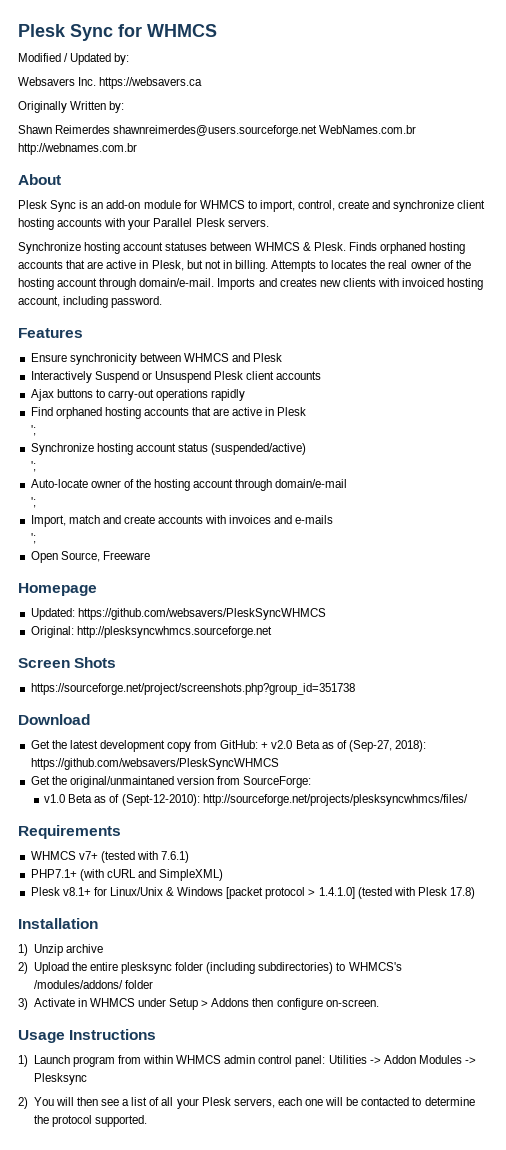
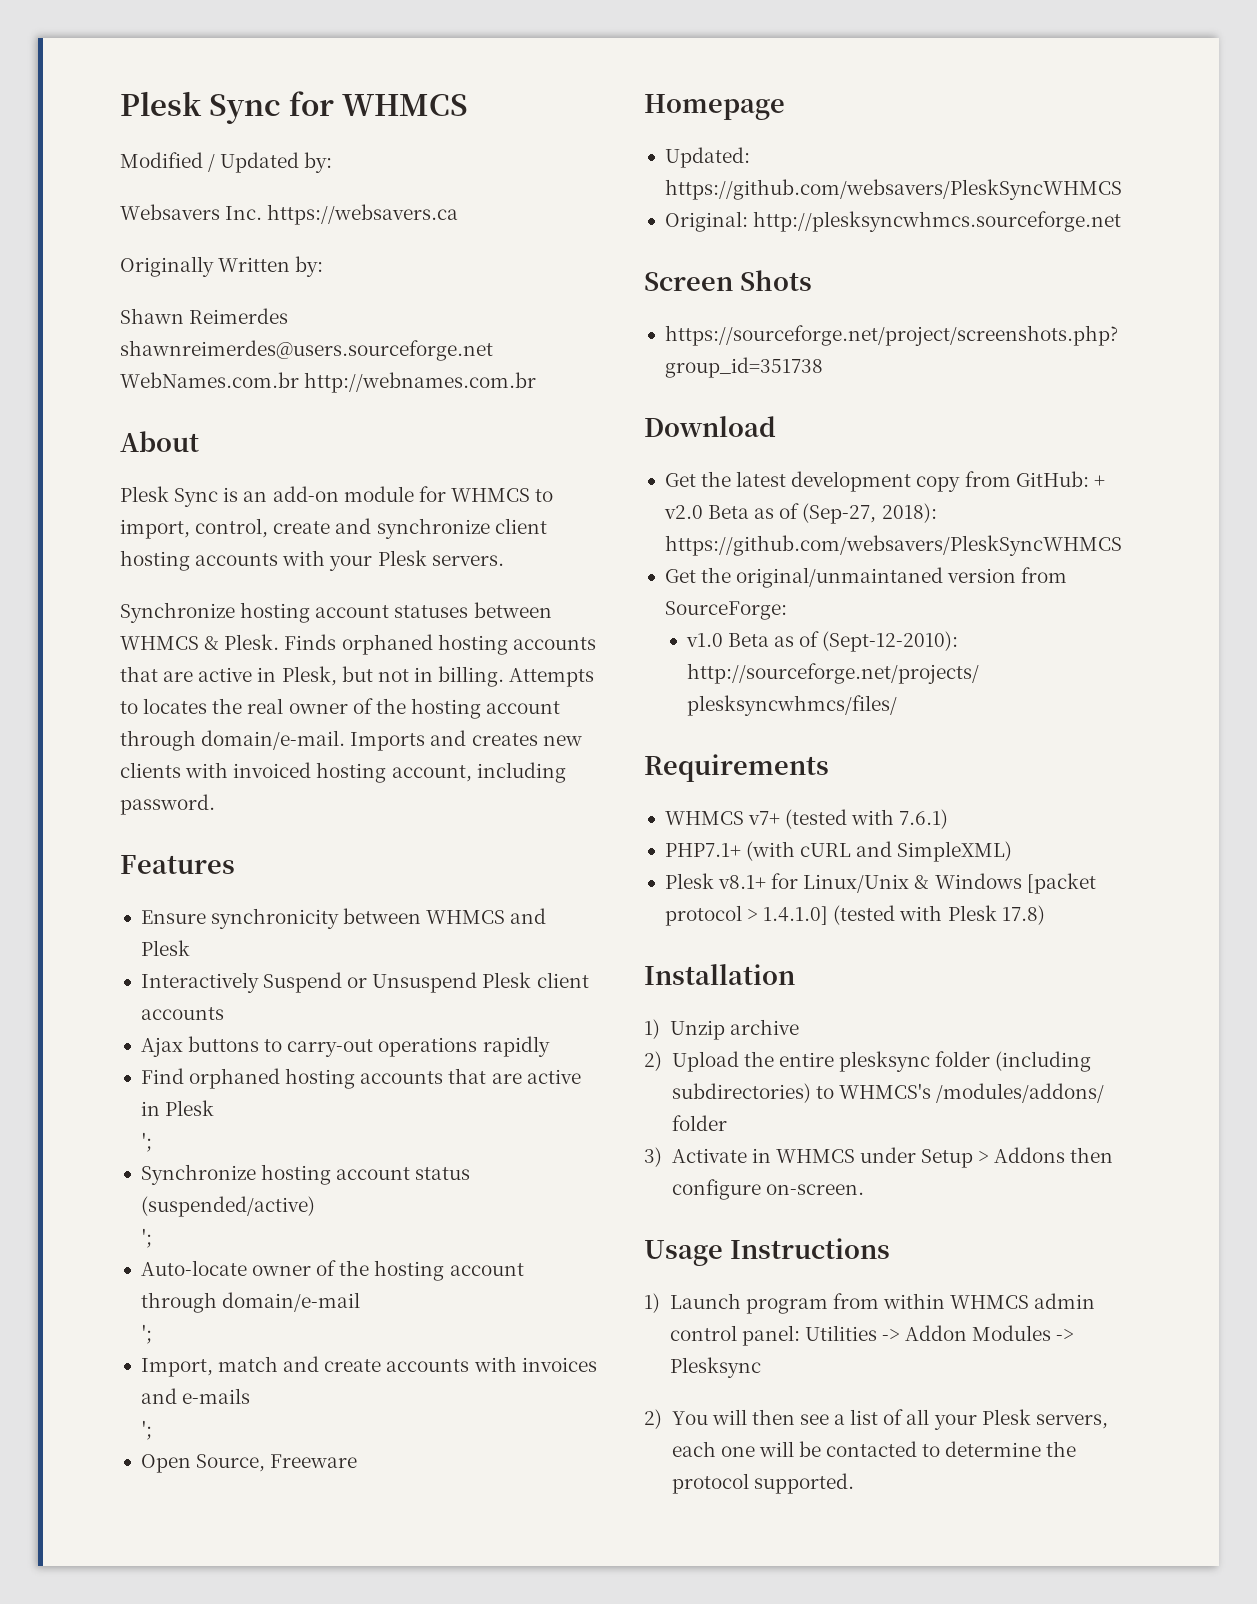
- Plesk Sync is an add-on module for WHMCS to import, control, create and synchronize client hosting accounts with your Parallel Plesk servers.
+ Plesk Sync is an add-on module for WHMCS to import, control, create and synchronize client hosting accounts with your Plesk servers.

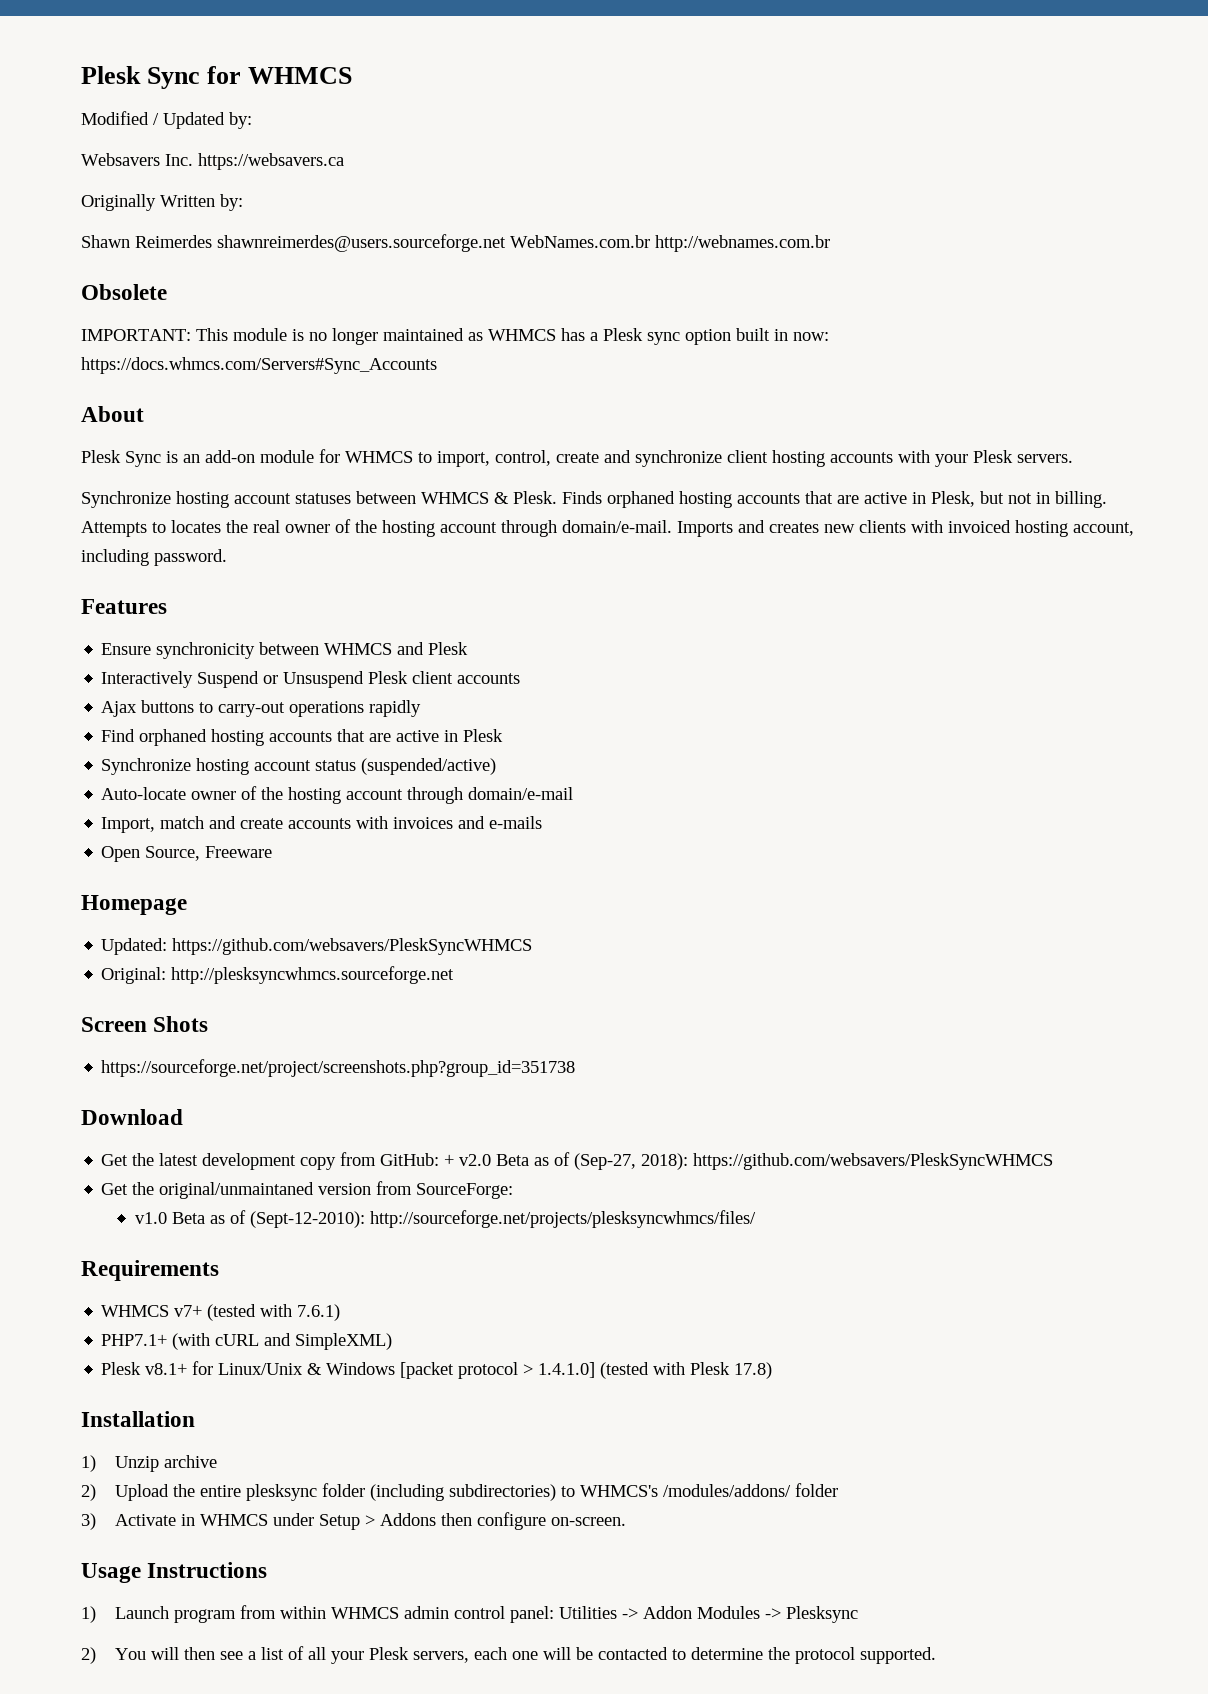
+ Obsolete
+ IMPORTANT: This module is no longer maintained as WHMCS has a Plesk sync option built in now: https://docs.whmcs.com/Servers#Sync_Accounts
  Find orphaned hosting accounts that are active in Plesk
- ';
  Synchronize hosting account status (suspended/active)
- ';
  Auto-locate owner of the hosting account through domain/e-mail
- ';
  Import, match and create accounts with invoices and e-mails
- ';

